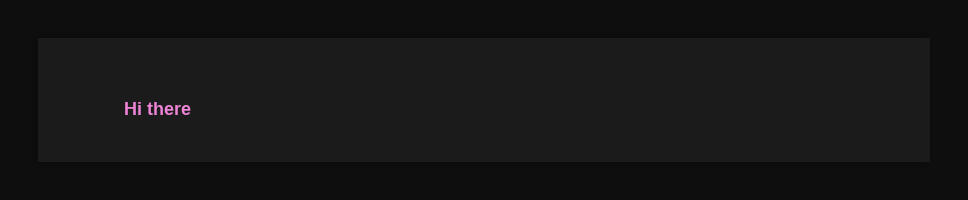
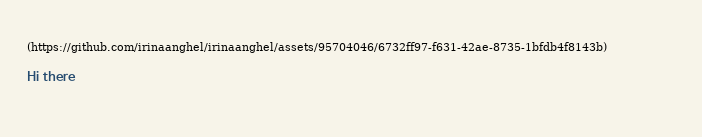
+ (https://github.com/irinaanghel/irinaanghel/assets/95704046/6732ff97-f631-42ae-8735-1bfdb4f8143b)

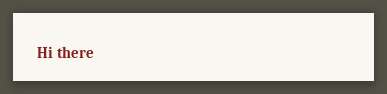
- (https://github.com/irinaanghel/irinaanghel/assets/95704046/6732ff97-f631-42ae-8735-1bfdb4f8143b)

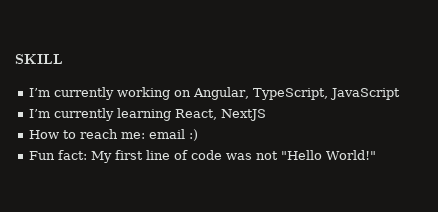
- Hi there
+ SKILL
+ I’m currently working on Angular, TypeScript, JavaScript
+ I’m currently learning React, NextJS
+ How to reach me: email :)
+ Fun fact: My first line of code was not "Hello World!"

